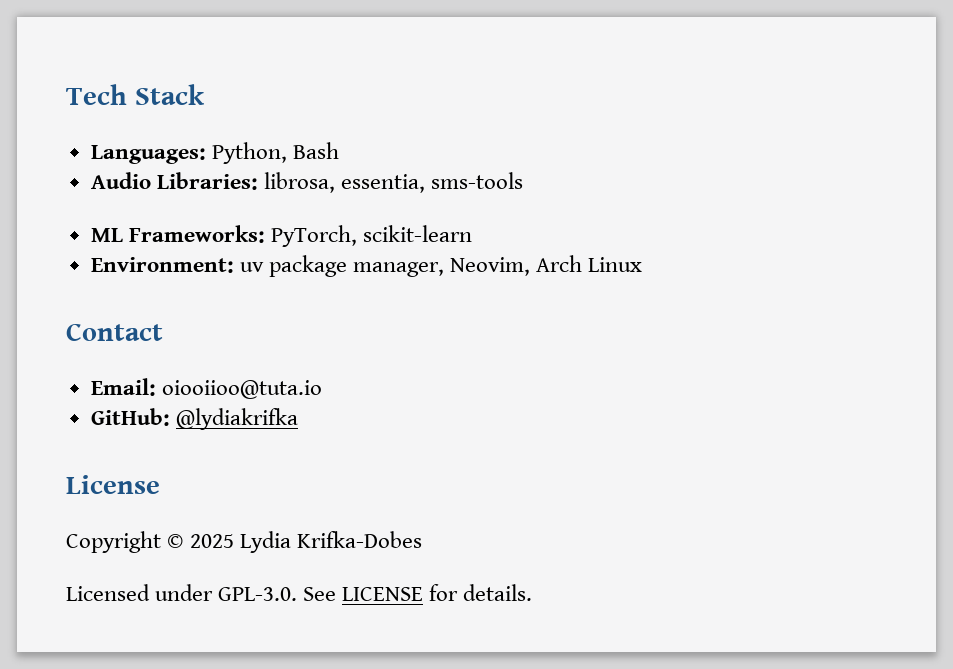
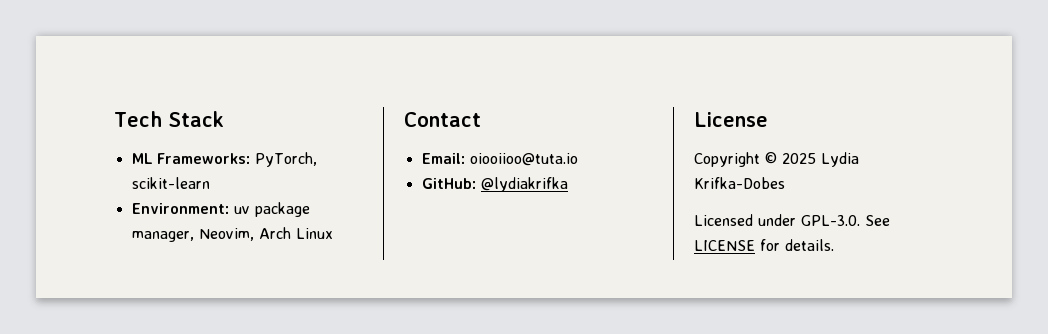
- Languages: Python, Bash
- Audio Libraries: librosa, essentia, sms-tools

